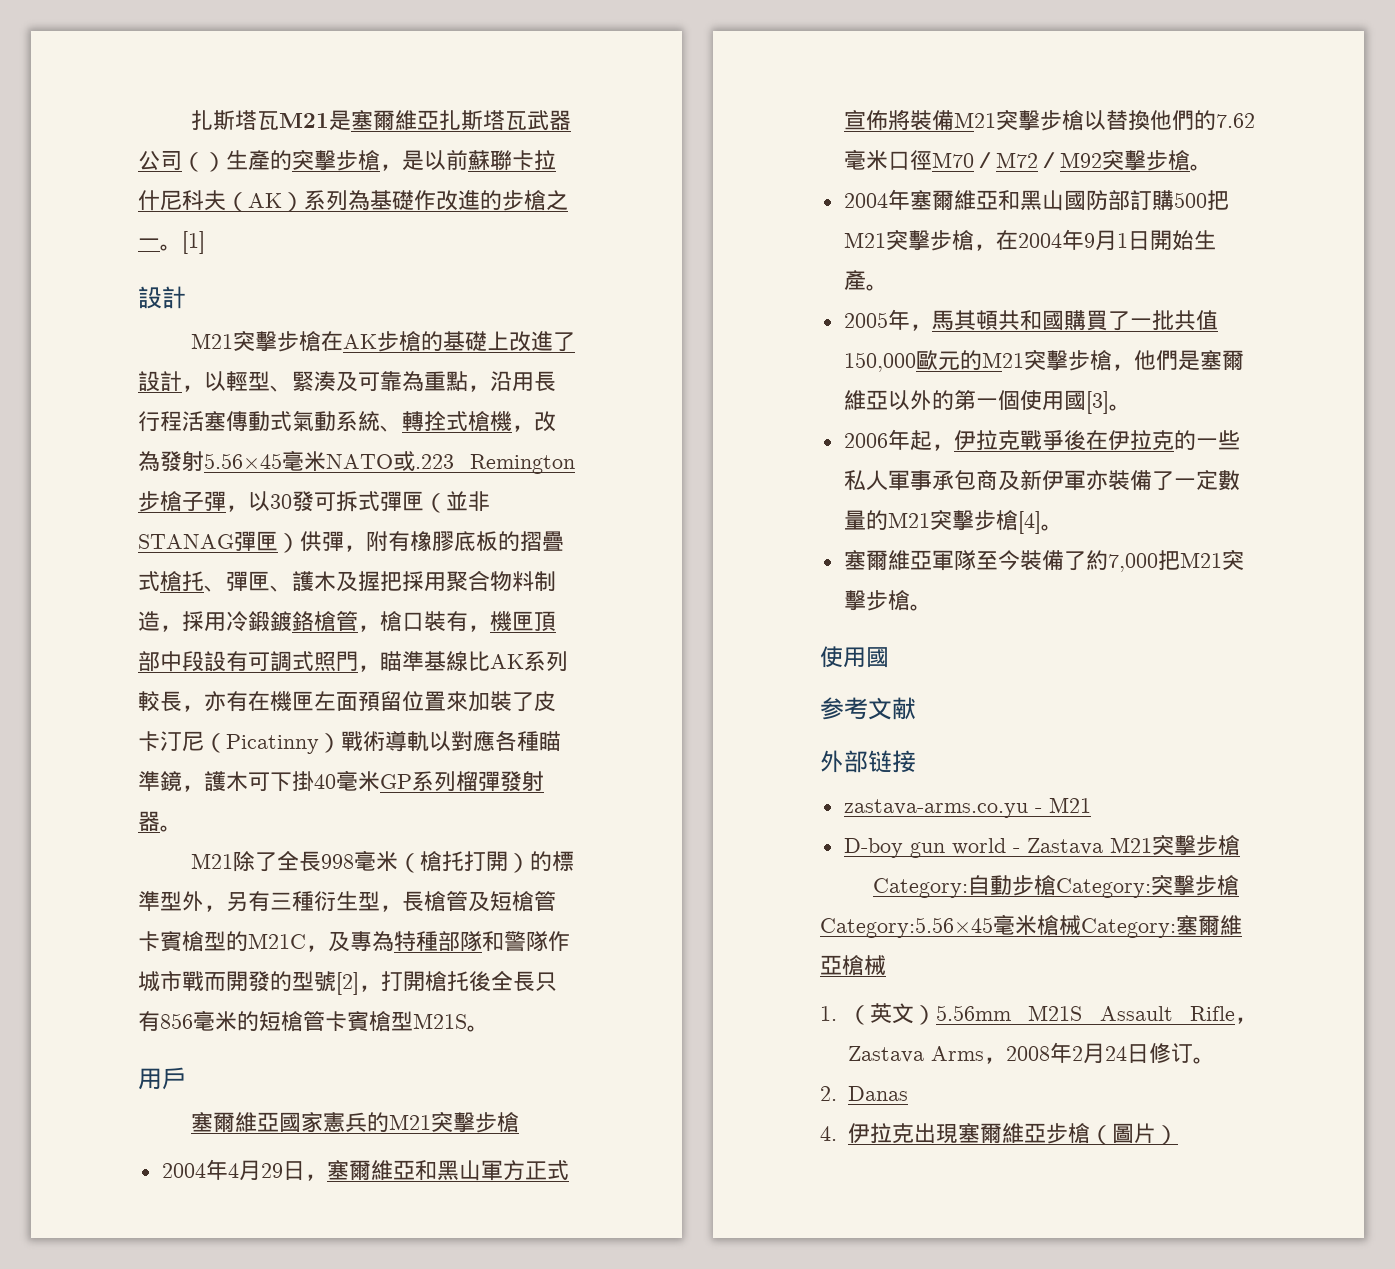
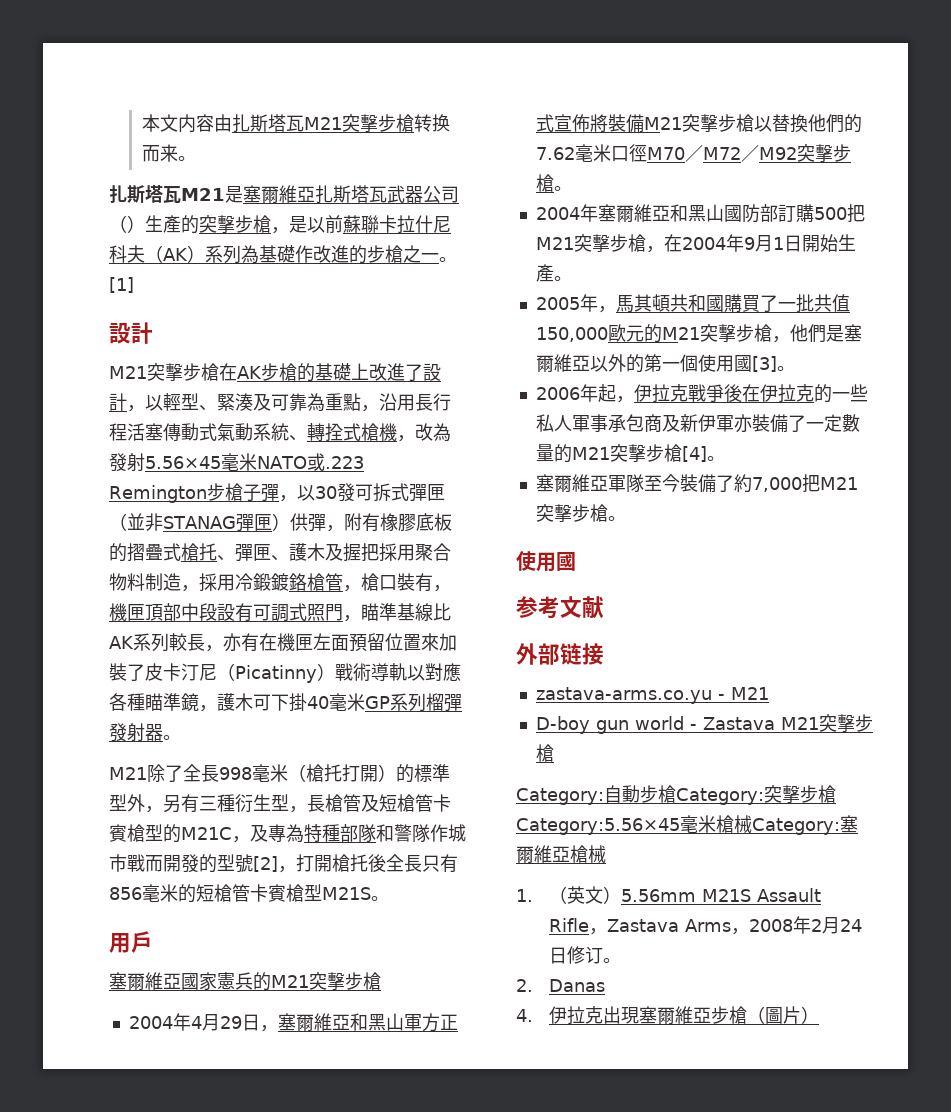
+ 本文内容由扎斯塔瓦M21突擊步槍转换而来。

